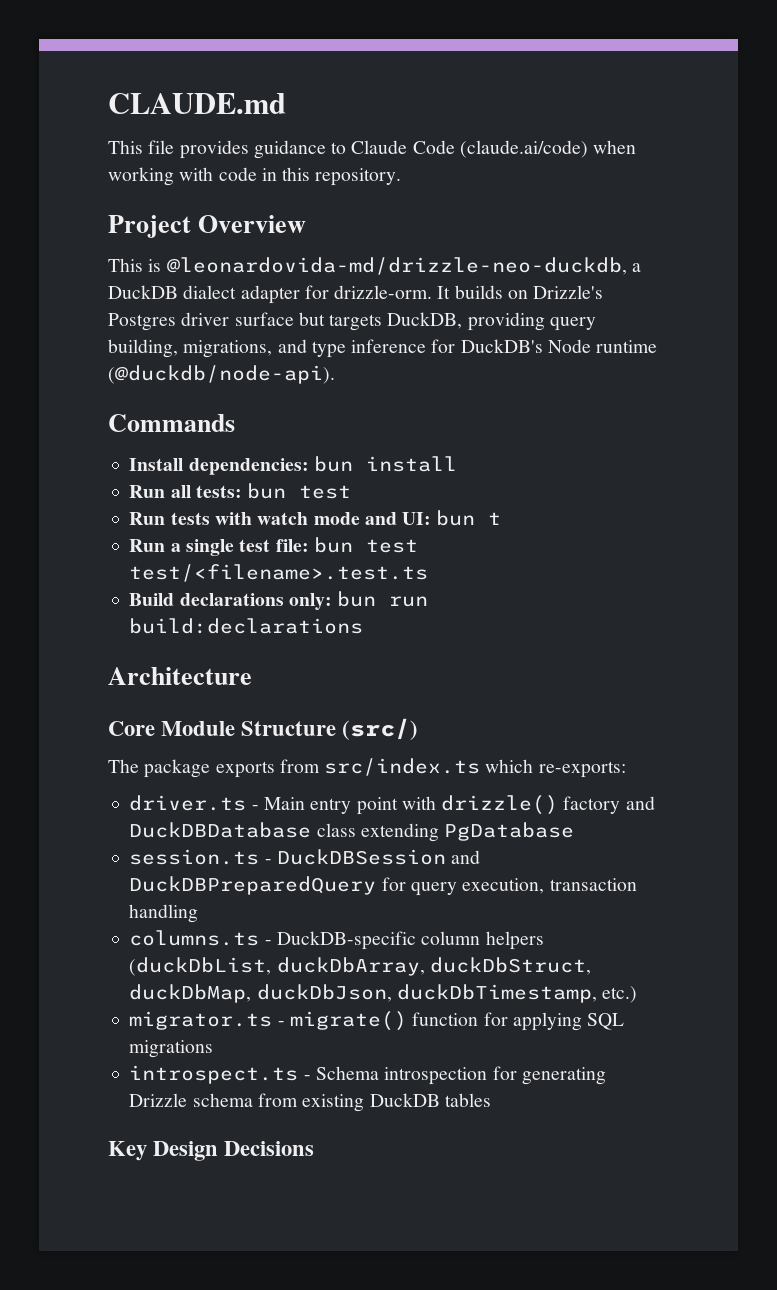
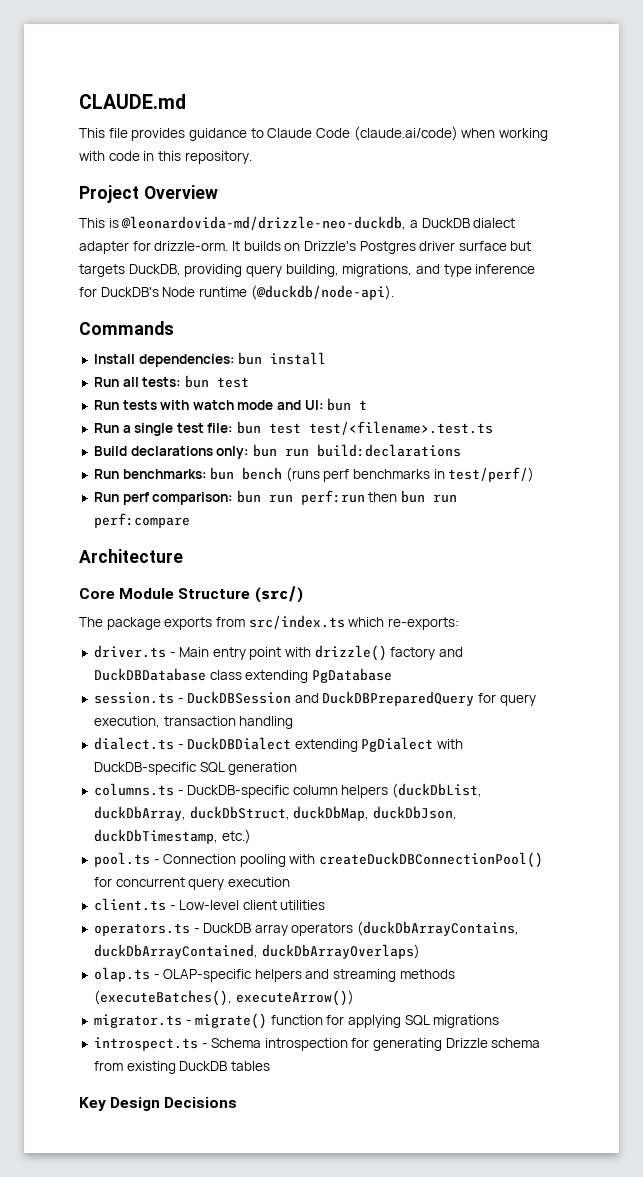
+ Run benchmarks: bun bench (runs perf benchmarks in test/perf/)
+ Run perf comparison: bun run perf:run then bun run perf:compare
+ dialect.ts - DuckDBDialect extending PgDialect with DuckDB-specific SQL generation
+ pool.ts - Connection pooling with createDuckDBConnectionPool() for concurrent query execution
+ client.ts - Low-level client utilities
+ operators.ts - DuckDB array operators (duckDbArrayContains, duckDbArrayContained, duckDbArrayOverlaps)
+ olap.ts - OLAP-specific helpers and streaming methods (executeBatches(), executeArrow())

